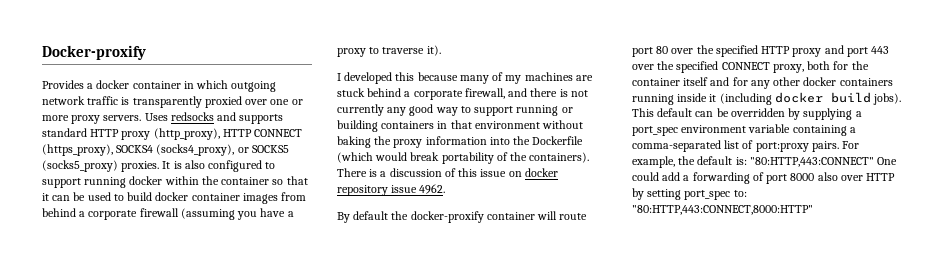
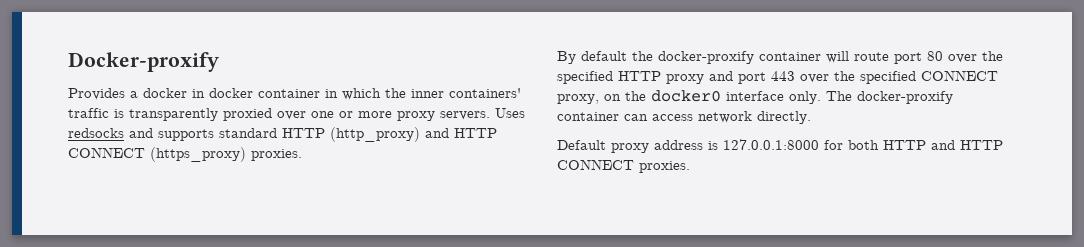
- Provides a docker container in which outgoing network traffic is transparently proxied over one or more proxy servers.
+ Provides a docker in docker container in which the inner containers' traffic is transparently proxied over one or more proxy servers.
- Uses redsocks and supports standard HTTP proxy (http_proxy), HTTP CONNECT (https_proxy), SOCKS4 (socks4_proxy), or SOCKS5 (socks5_proxy) proxies. It is also configured to support running docker within the container so that it can be used to build docker container images from behind a corporate firewall (assuming you have a proxy to traverse it).
- I developed this because many of my machines are stuck behind a corporate firewall, and there is not currently any good way to support running or building containers in that environment without baking the proxy information into the Dockerfile (which would break portability of the containers). There is a discussion of this issue on docker repository issue 4962.
+ Uses redsocks and supports standard HTTP (http_proxy) and HTTP CONNECT (https_proxy) proxies.
- By default the docker-proxify container will route port 80 over the specified HTTP proxy and port 443 over the specified CONNECT proxy, both for the container itself and for any other docker containers running inside it (including docker build jobs). This default can be overridden by supplying a port_spec environment variable containing a comma-separated list of port:proxy pairs. For example, the default is: "80:HTTP,443:CONNECT" One could add a forwarding of port 8000 also over HTTP by setting port_spec to: "80:HTTP,443:CONNECT,8000:HTTP"
+ By default the docker-proxify container will route port 80 over the specified HTTP proxy and port 443 over the specified CONNECT proxy, on the docker0 interface only. The docker-proxify container can access network directly.
+ Default proxy address is 127.0.0.1:8000 for both HTTP and HTTP CONNECT proxies.

